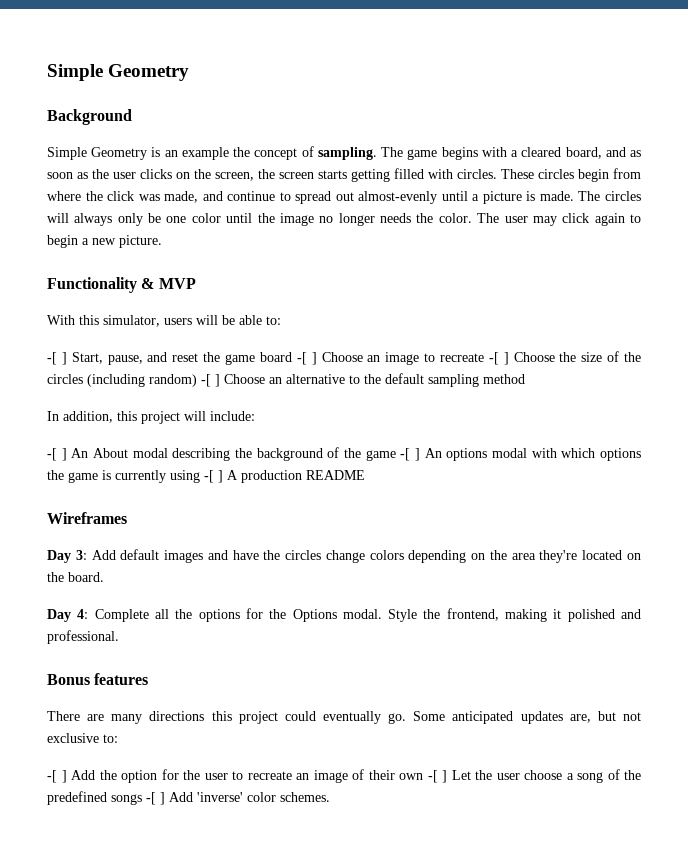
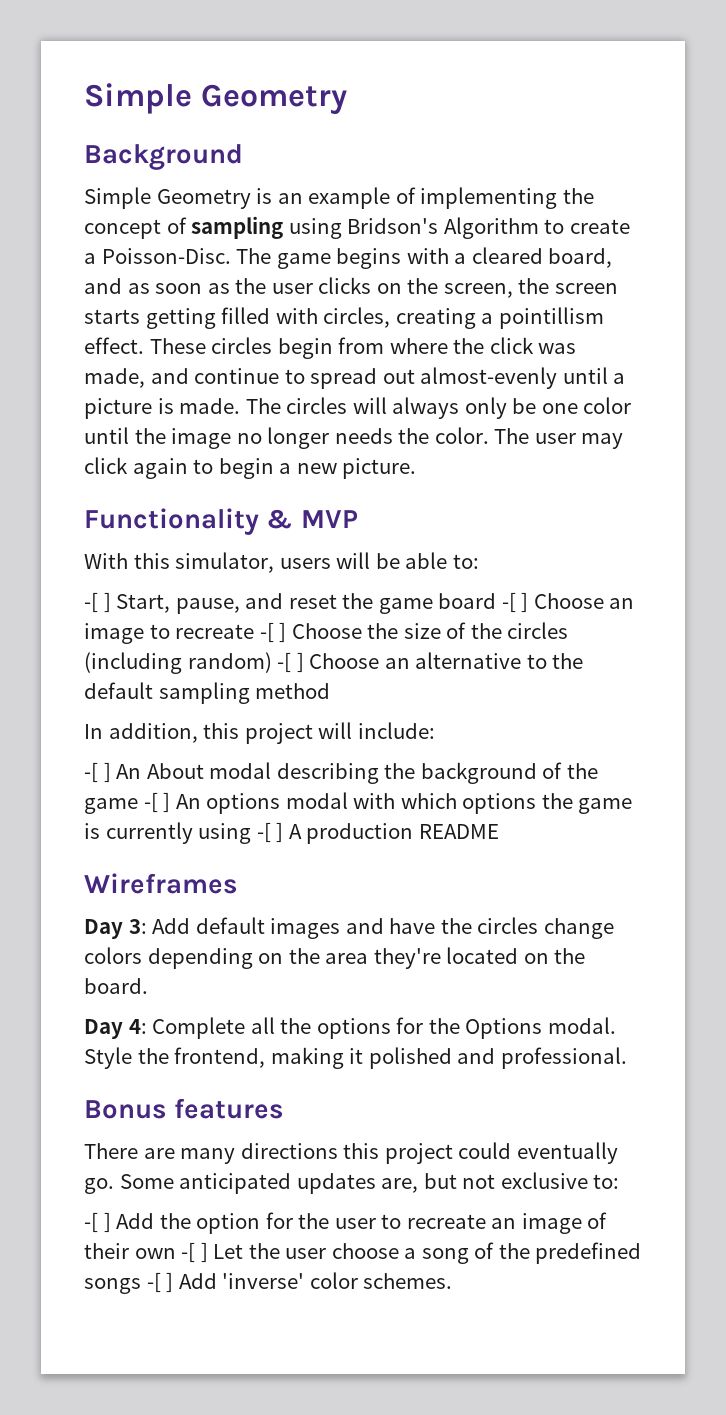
- Simple Geometry is an example the concept of sampling.
+ Simple Geometry is an example of implementing the concept of sampling using Bridson's Algorithm to create a Poisson-Disc.
- The game begins with a cleared board, and as soon as the user clicks on the screen, the screen starts getting filled with circles.
+ The game begins with a cleared board, and as soon as the user clicks on the screen, the screen starts getting filled with circles, creating a pointillism effect.

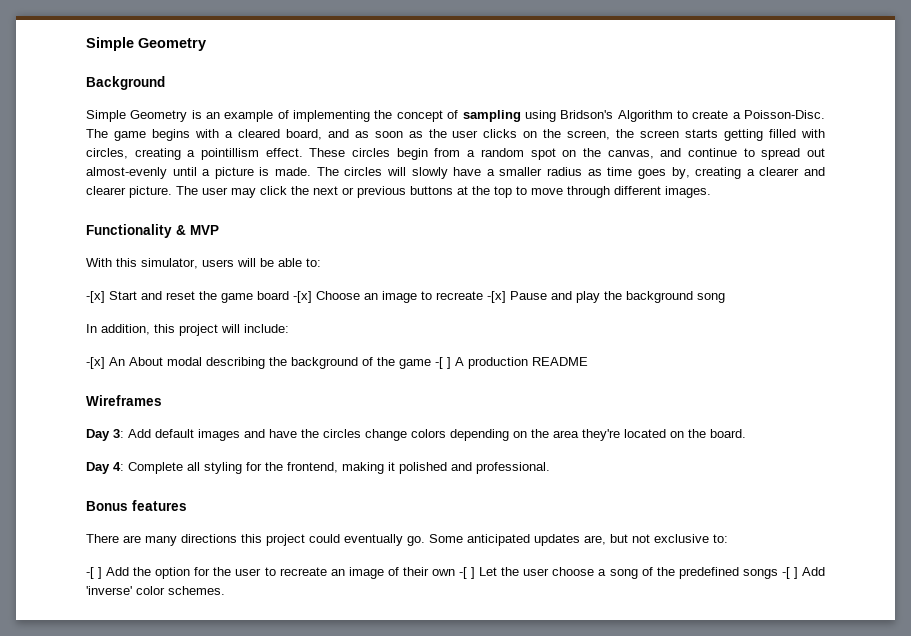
- These circles begin from where the click was made, and continue to spread out almost-evenly until a picture is made.
+ These circles begin from a random spot on the canvas, and continue to spread out almost-evenly until a picture is made.
- The circles will always only be one color until the image no longer needs the color. The user may click again to begin a new picture.
+ The circles will slowly have a smaller radius as time goes by, creating a clearer and clearer picture. The user may click the next or previous buttons at the top to move through different images.
- -[ ] Start, pause, and reset the game board -[ ] Choose an image to recreate -[ ] Choose the size of the circles (including random) -[ ] Choose an alternative to the default sampling method
+ -[x] Start and reset the game board -[x] Choose an image to recreate -[x] Pause and play the background song
- -[ ] An About modal describing the background of the game -[ ] An options modal with which options the game is currently using -[ ] A production README
+ -[x] An About modal describing the background of the game -[ ] A production README
- Day 4: Complete all the options for the Options modal. Style the frontend, making it polished and professional.
+ Day 4: Complete all styling for the frontend, making it polished and professional.

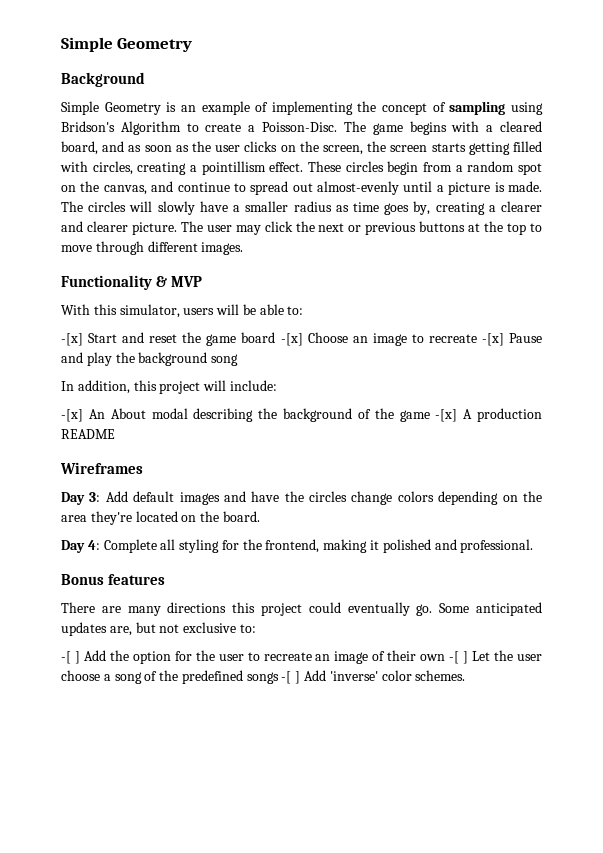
- -[x] An About modal describing the background of the game -[ ] A production README
+ -[x] An About modal describing the background of the game -[x] A production README

